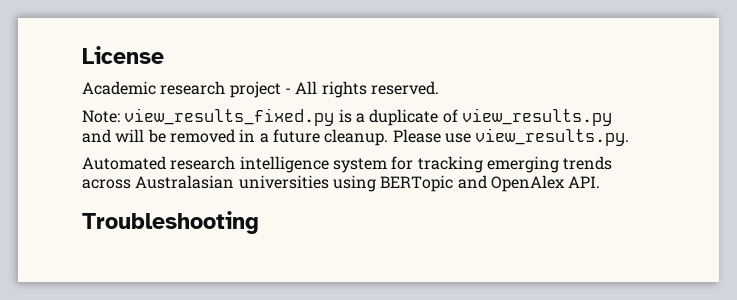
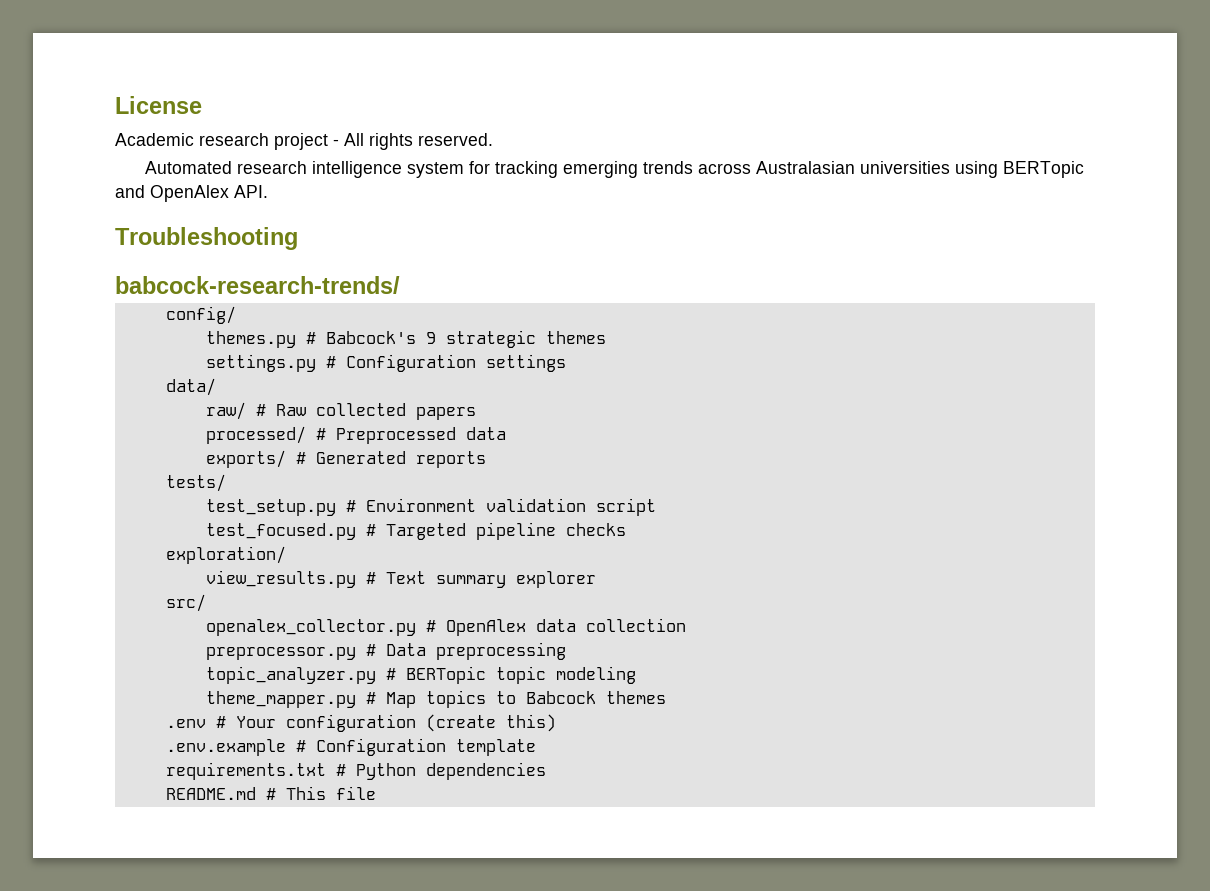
- Note: view_results_fixed.py is a duplicate of view_results.py and will be removed in a future cleanup. Please use view_results.py.
+ babcock-research-trends/
+ config/
+ themes.py # Babcock's 9 strategic themes
+ settings.py # Configuration settings
+ data/
+ raw/ # Raw collected papers
+ processed/ # Preprocessed data
+ exports/ # Generated reports
+ tests/
+ test_setup.py # Environment validation script
+ test_focused.py # Targeted pipeline checks
+ exploration/
+ view_results.py # Text summary explorer
+ src/
+ openalex_collector.py # OpenAlex data collection
+ preprocessor.py # Data preprocessing
+ topic_analyzer.py # BERTopic topic modeling
+ theme_mapper.py # Map topics to Babcock themes
+ .env # Your configuration (create this)
+ .env.example # Configuration template
+ requirements.txt # Python dependencies
+ README.md # This file

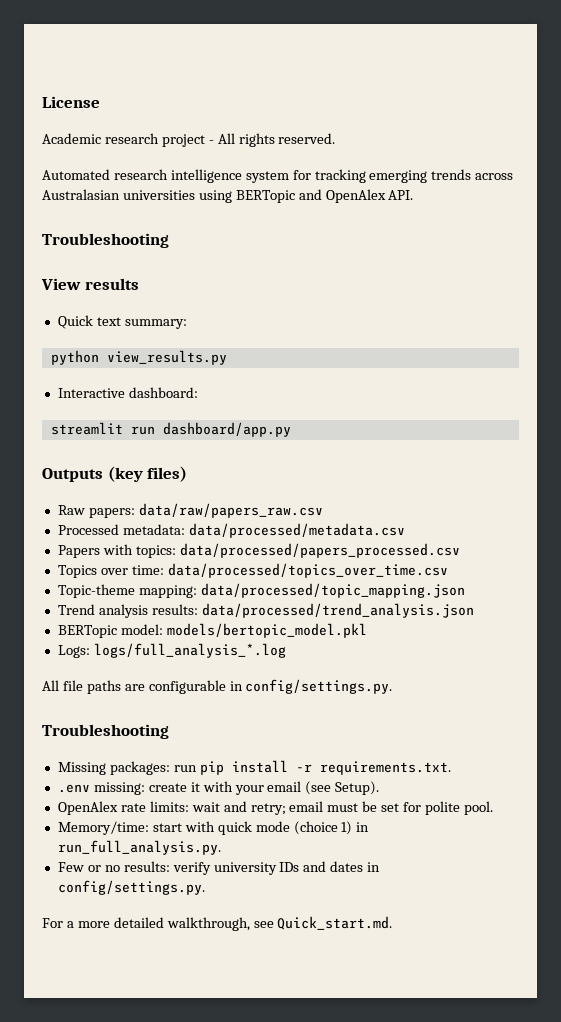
- babcock-research-trends/
- config/
- themes.py # Babcock's 9 strategic themes
- settings.py # Configuration settings
- data/
- raw/ # Raw collected papers
- processed/ # Preprocessed data
- exports/ # Generated reports
- tests/
- test_setup.py # Environment validation script
- test_focused.py # Targeted pipeline checks
- exploration/
- view_results.py # Text summary explorer
- src/
- openalex_collector.py # OpenAlex data collection
- preprocessor.py # Data preprocessing
- topic_analyzer.py # BERTopic topic modeling
- theme_mapper.py # Map topics to Babcock themes
- .env # Your configuration (create this)
- .env.example # Configuration template
- requirements.txt # Python dependencies
- README.md # This file
+ View results
+ Quick text summary:
+ python view_results.py
+ Interactive dashboard:
+ streamlit run dashboard/app.py
+ Outputs (key files)
+ Raw papers: data/raw/papers_raw.csv
+ Processed metadata: data/processed/metadata.csv
+ Papers with topics: data/processed/papers_processed.csv
+ Topics over time: data/processed/topics_over_time.csv
+ Topic-theme mapping: data/processed/topic_mapping.json
+ Trend analysis results: data/processed/trend_analysis.json
+ BERTopic model: models/bertopic_model.pkl
+ Logs: logs/full_analysis_*.log
+ All file paths are configurable in config/settings.py.
+ Troubleshooting
+ Missing packages: run pip install -r requirements.txt.
+ .env missing: create it with your email (see Setup).
+ OpenAlex rate limits: wait and retry; email must be set for polite pool.
+ Memory/time: start with quick mode (choice 1) in run_full_analysis.py.
+ Few or no results: verify university IDs and dates in config/settings.py.
+ For a more detailed walkthrough, see Quick_start.md.

